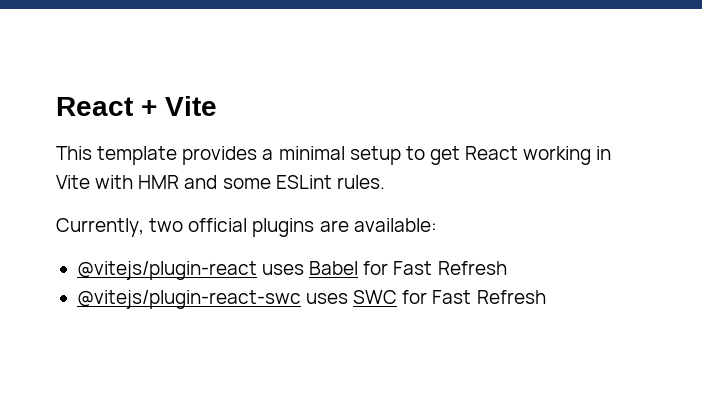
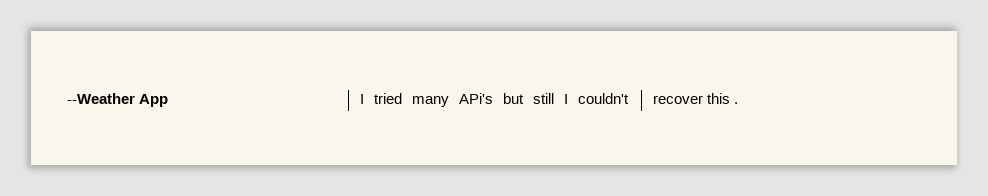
- React + Vite
- This template provides a minimal setup to get React working in Vite with HMR and some ESLint rules.
- Currently, two official plugins are available:
- @vitejs/plugin-react uses Babel for Fast Refresh
- @vitejs/plugin-react-swc uses SWC for Fast Refresh
+ --Weather App
+ I tried many APi's but still I couldn't recover this .

